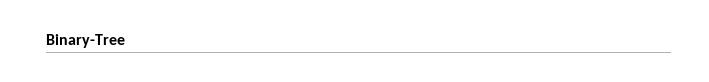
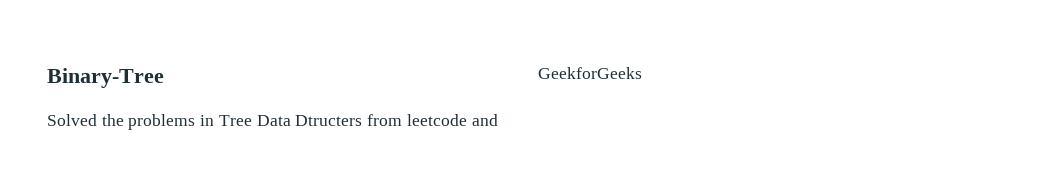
+ Solved the problems in Tree Data Dtructers from leetcode and GeekforGeeks

